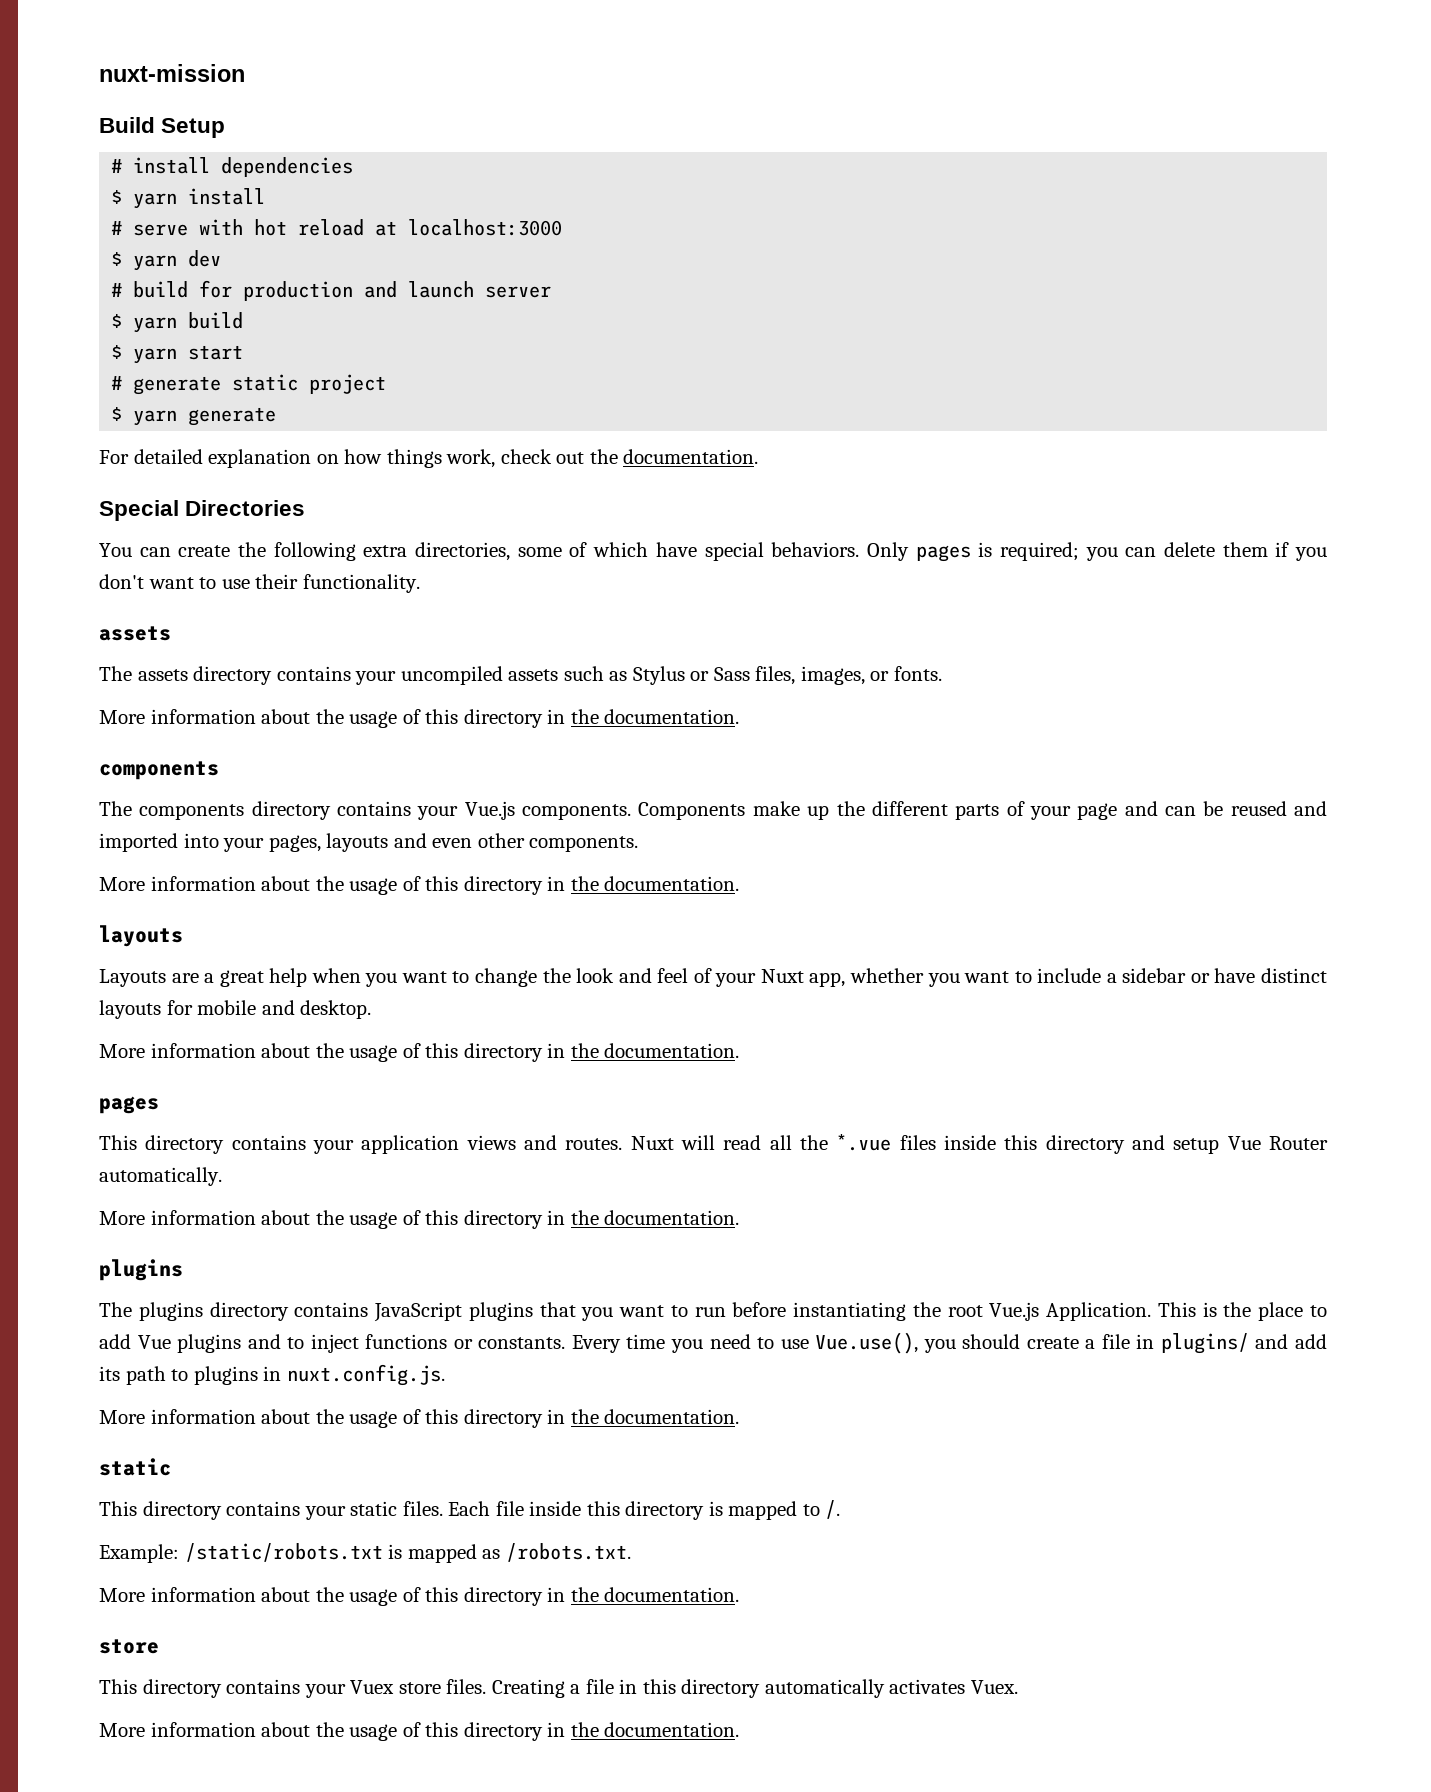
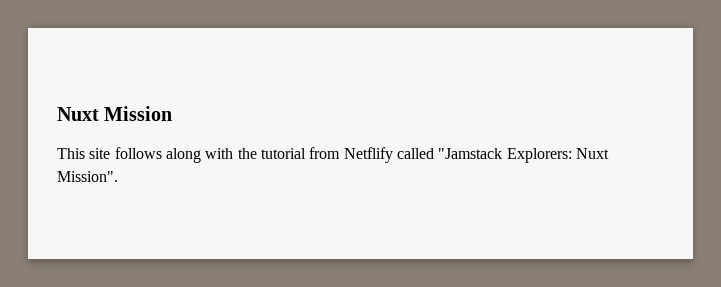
- nuxt-mission
- Build Setup
- # install dependencies
- $ yarn install
- # serve with hot reload at localhost:3000
- $ yarn dev
- # build for production and launch server
- $ yarn build
- $ yarn start
- # generate static project
- $ yarn generate
- For detailed explanation on how things work, check out the documentation.
- Special Directories
- You can create the following extra directories, some of which have special behaviors. Only pages is required; you can delete them if you don't want to use their functionality.
- assets
- The assets directory contains your uncompiled assets such as Stylus or Sass files, images, or fonts.
- More information about the usage of this directory in the documentation.
- components
- The components directory contains your Vue.js components. Components make up the different parts of your page and can be reused and imported into your pages, layouts and even other components.
- More information about the usage of this directory in the documentation.
- layouts
- Layouts are a great help when you want to change the look and feel of your Nuxt app, whether you want to include a sidebar or have distinct layouts for mobile and desktop.
- More information about the usage of this directory in the documentation.
- pages
- This directory contains your application views and routes. Nuxt will read all the *.vue files inside this directory and setup Vue Router automatically.
- More information about the usage of this directory in the documentation.
- plugins
- The plugins directory contains JavaScript plugins that you want to run before instantiating the root Vue.js Application. This is the place to add Vue plugins and to inject functions or constants. Every time you need to use Vue.use(), you should create a file in plugins/ and add its path to plugins in nuxt.config.js.
- More information about the usage of this directory in the documentation.
- static
- This directory contains your static files. Each file inside this directory is mapped to /.
- Example: /static/robots.txt is mapped as /robots.txt.
- More information about the usage of this directory in the documentation.
- store
- This directory contains your Vuex store files. Creating a file in this directory automatically activates Vuex.
- More information about the usage of this directory in the documentation.
+ Nuxt Mission
+ This site follows along with the tutorial from Netflify called "Jamstack Explorers: Nuxt Mission".

